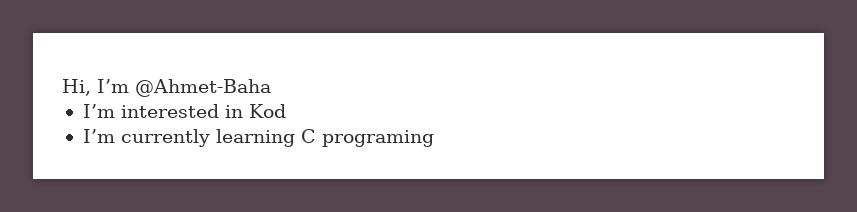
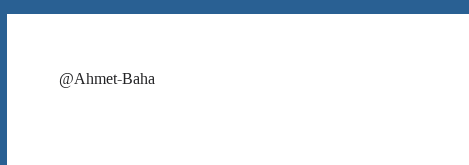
- Hi, I’m @Ahmet-Baha
+ @Ahmet-Baha
- I’m interested in Kod
- I’m currently learning C programing

